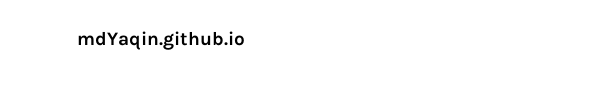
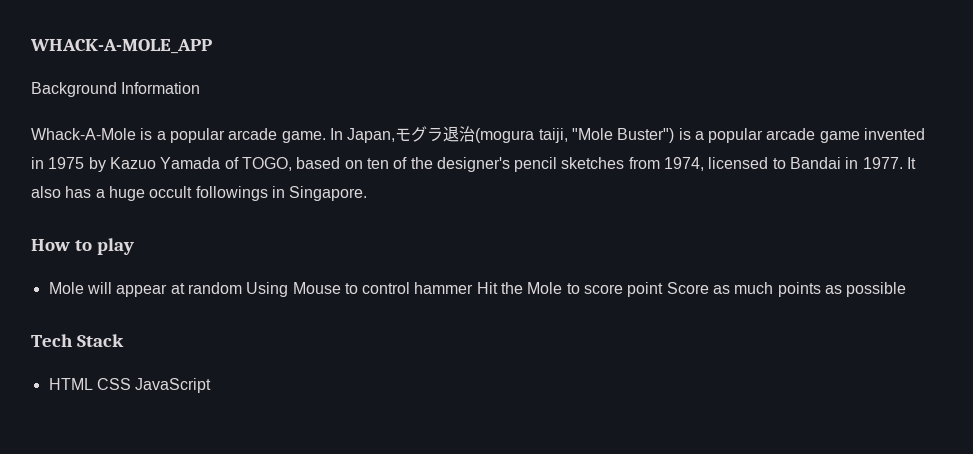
- mdYaqin.github.io
+ WHACK-A-MOLE_APP
+ Background Information
+ Whack-A-Mole is a popular arcade game. In Japan,モグラ退治(mogura taiji, "Mole Buster") is a popular arcade game invented in 1975 by Kazuo Yamada of TOGO, based on ten of the designer's pencil sketches from 1974, licensed to Bandai in 1977. It also has a huge occult followings in Singapore.
+ How to play
+ Mole will appear at random Using Mouse to control hammer Hit the Mole to score point Score as much points as possible
+ Tech Stack
+ HTML CSS JavaScript

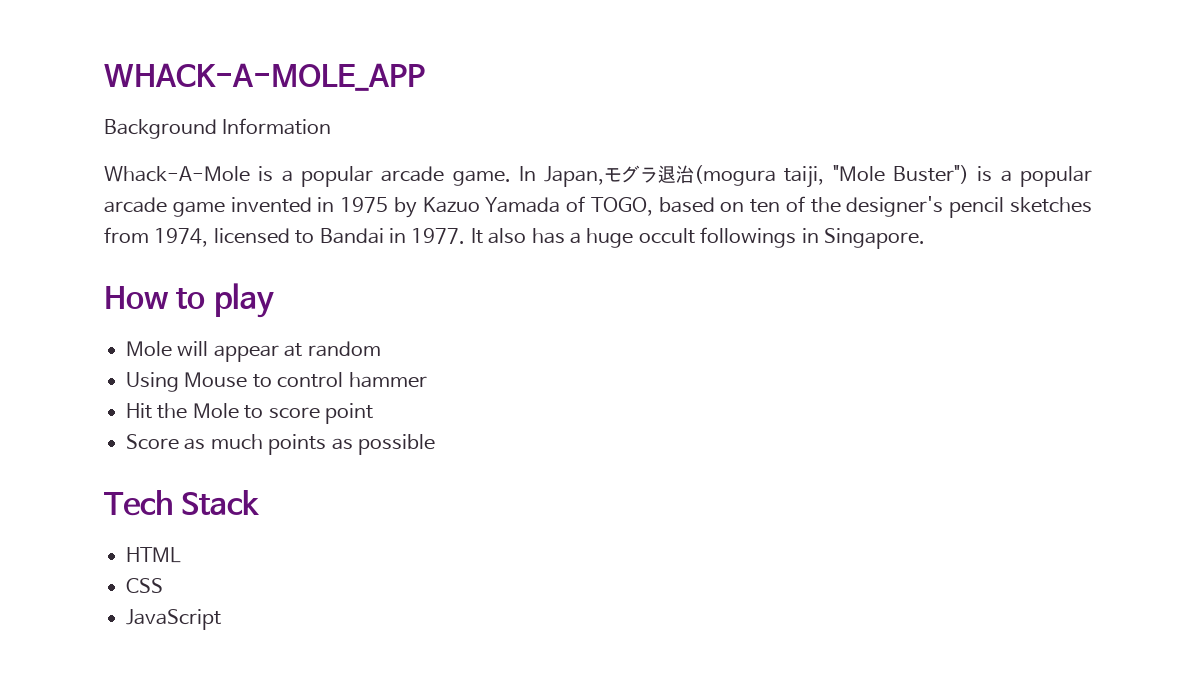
- Mole will appear at random Using Mouse to control hammer Hit the Mole to score point Score as much points as possible
+ Mole will appear at random
+ Using Mouse to control hammer
+ Hit the Mole to score point
+ Score as much points as possible
- HTML CSS JavaScript
+ HTML
+ CSS
+ JavaScript

